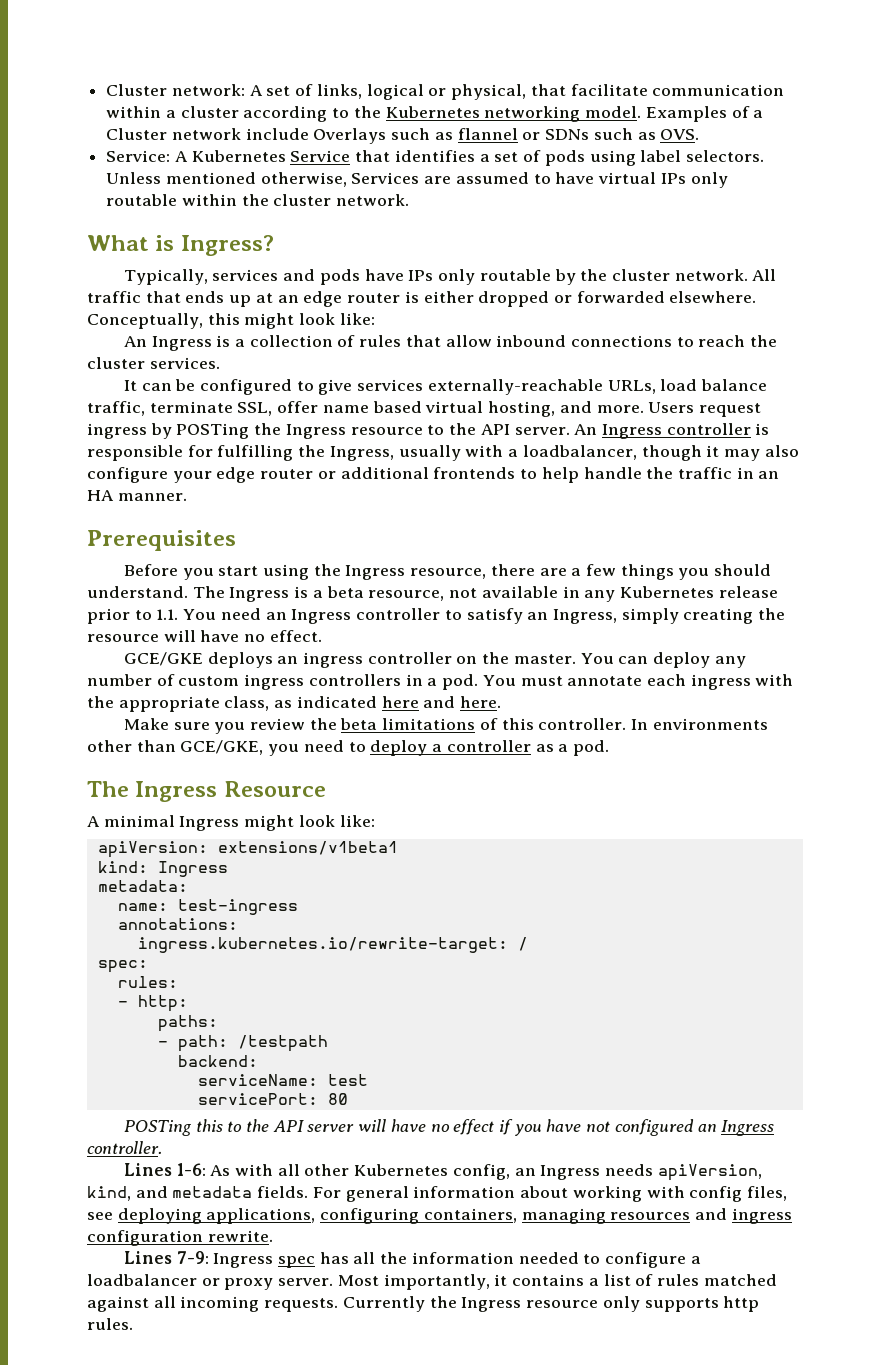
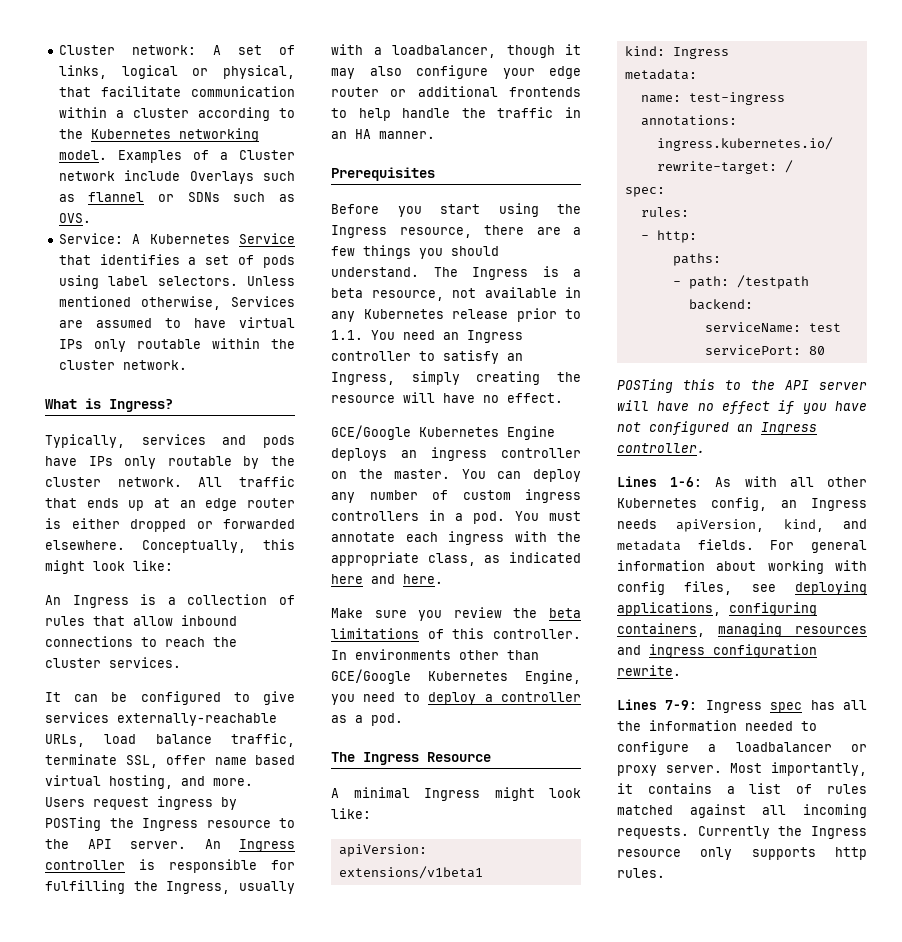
- GCE/GKE deploys an ingress controller on the master.
+ GCE/Google Kubernetes Engine deploys an ingress controller on the master.
- In environments other than GCE/GKE, you need to deploy a controller as a pod.
+ In environments other than GCE/Google Kubernetes Engine, you need to deploy a controller as a pod.

